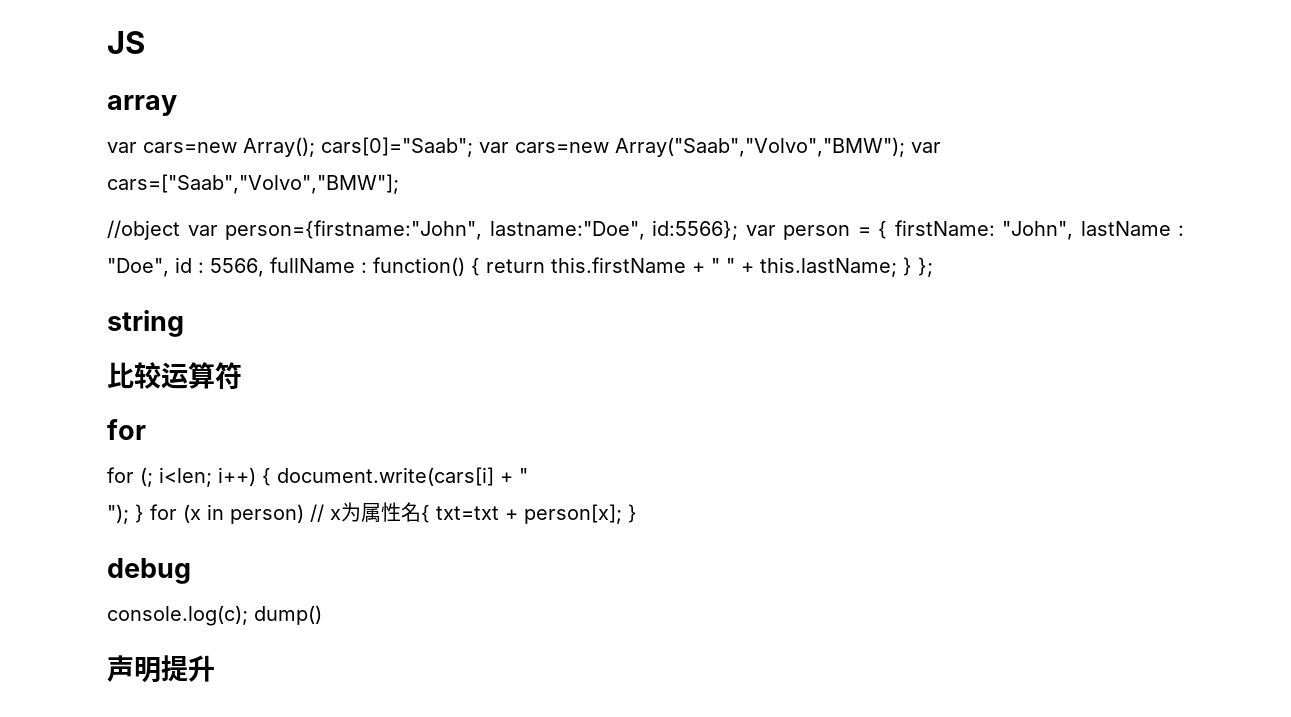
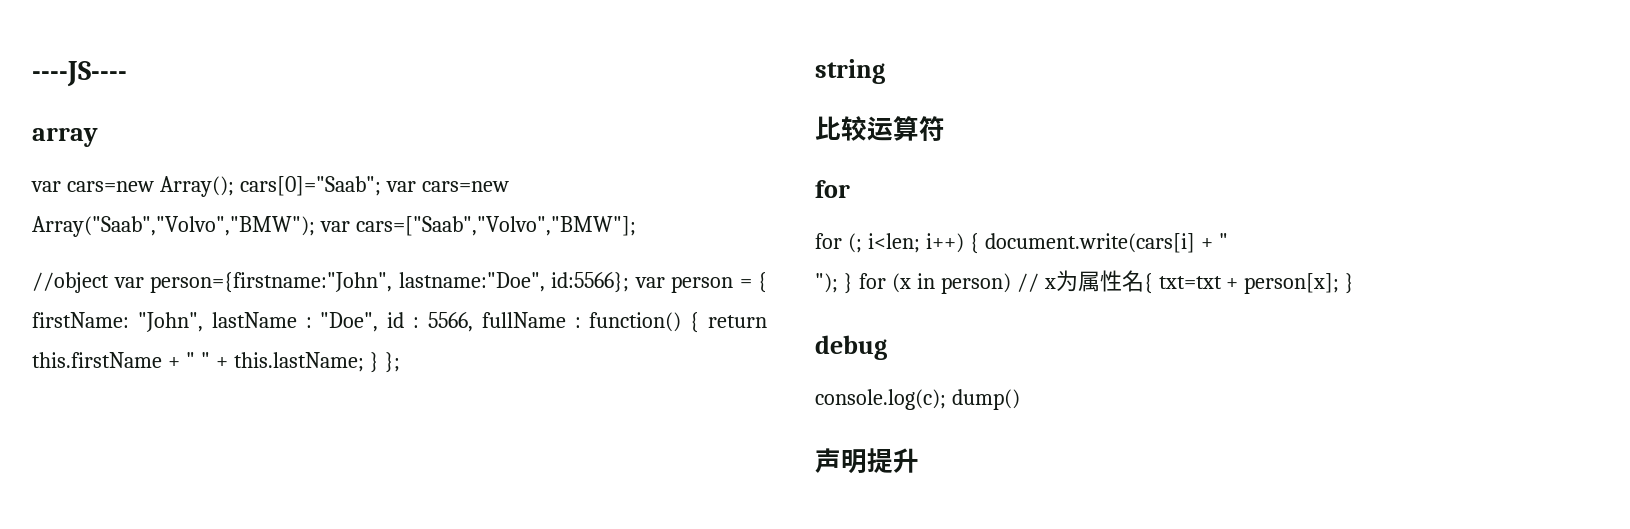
- JS
+ ----JS----

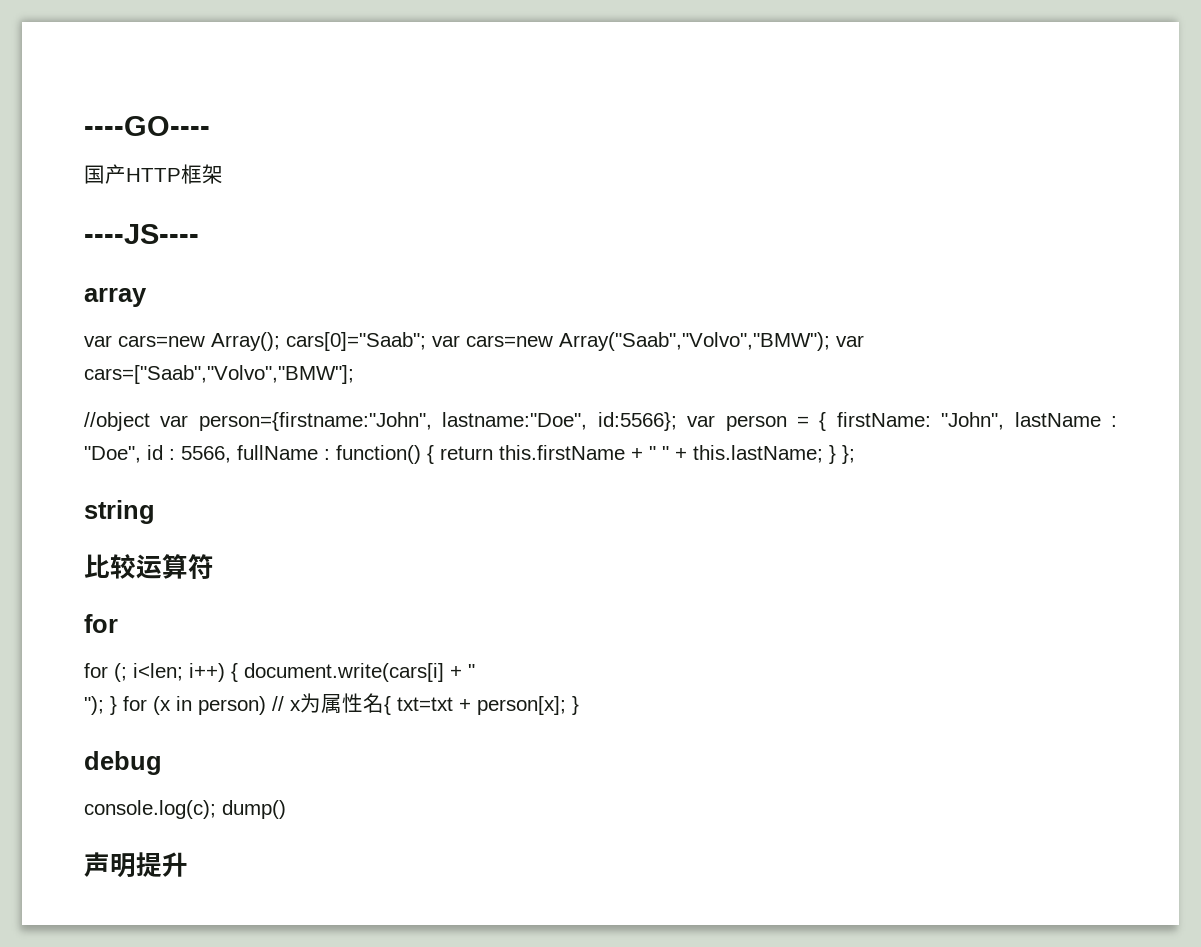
+ ----GO----
+ 国产HTTP框架

